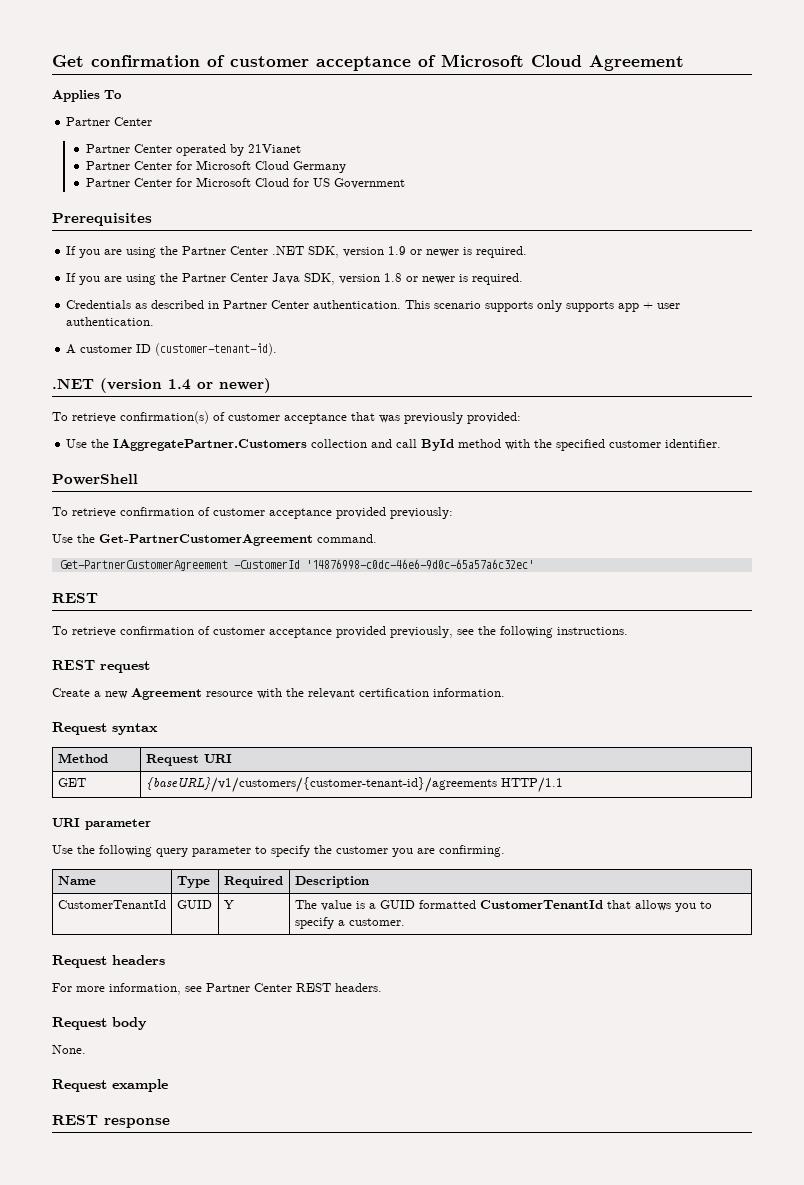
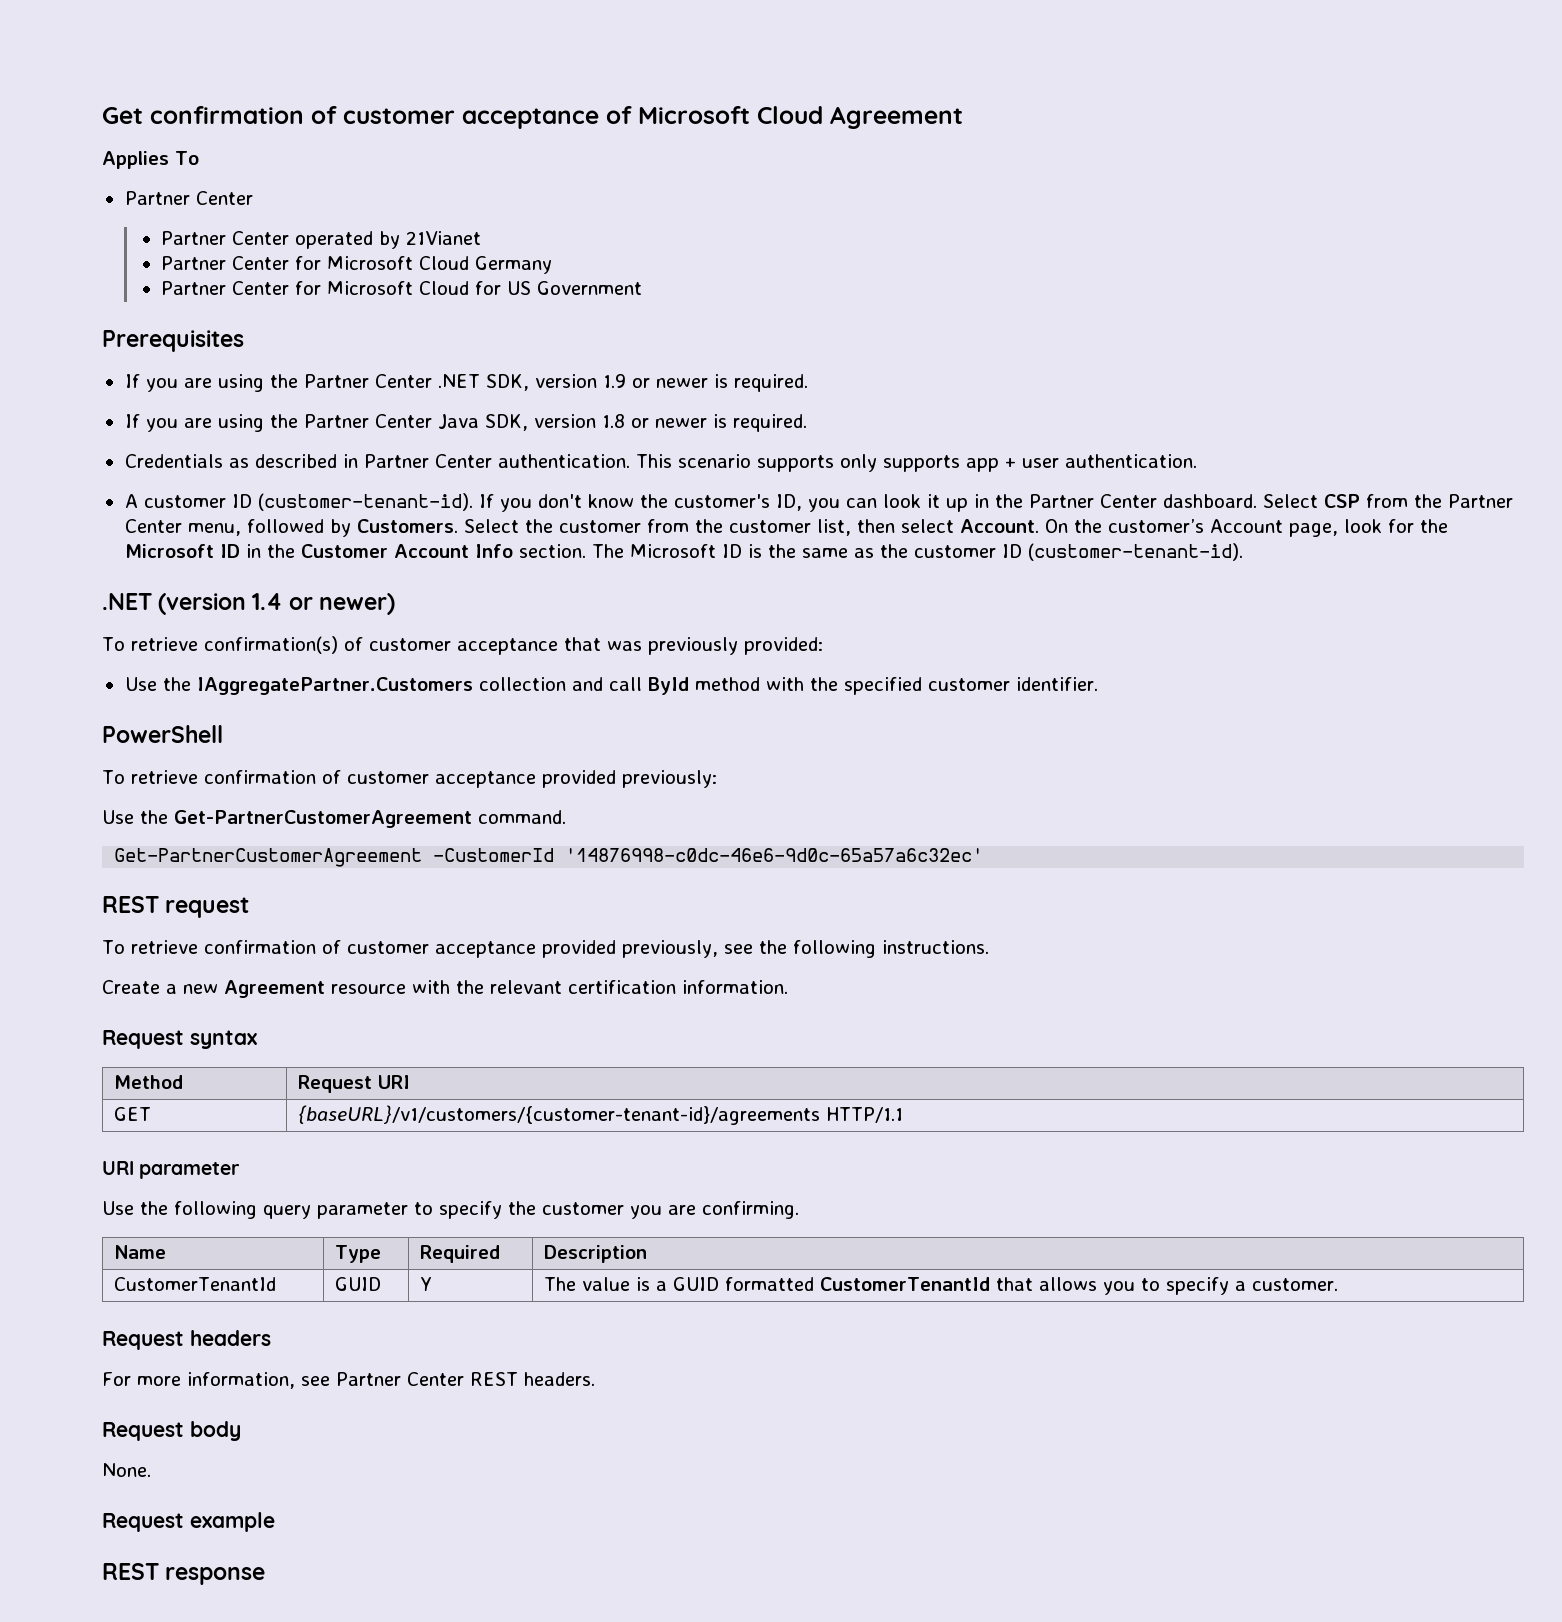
+ If you don't know the customer's ID, you can look it up in the Partner Center dashboard. Select CSP from the Partner Center menu, followed by Customers. Select the customer from the customer list, then select Account. On the customer’s Account page, look for the Microsoft ID in the Customer Account Info section. The Microsoft ID is the same as the customer ID (customer-tenant-id).
  Get-PartnerCustomerAgreement -CustomerId '14876998-c0dc-46e6-9d0c-65a57a6c32ec'
- REST
+ REST request
- REST request

